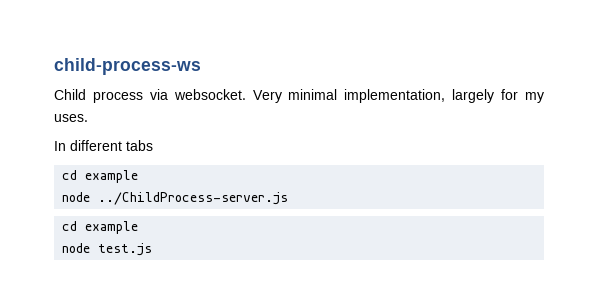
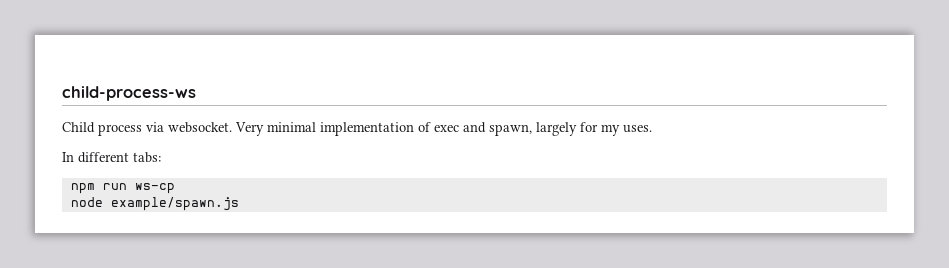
- Very minimal implementation, largely for my uses.
+ Very minimal implementation of exec and spawn, largely for my uses.
- In different tabs
- cd example
- node ../ChildProcess-server.js
- cd example
- node test.js
+ In different tabs:
+ npm run ws-cp
+ node example/spawn.js

